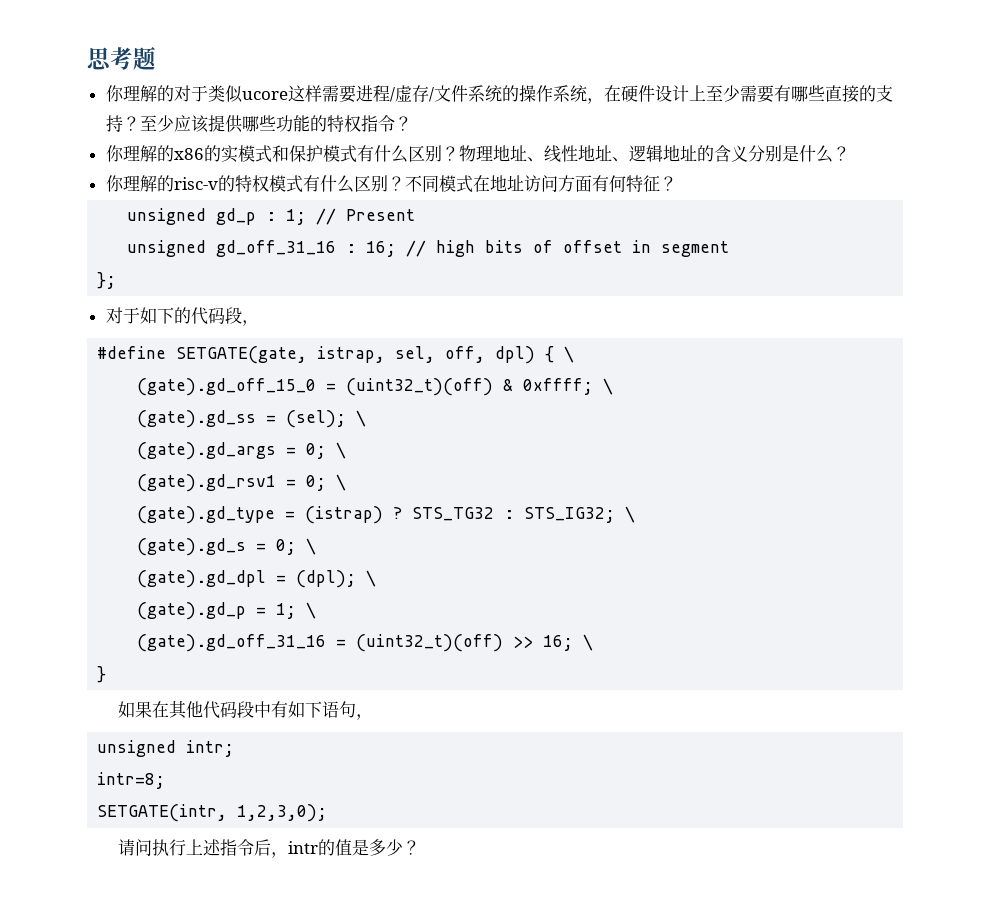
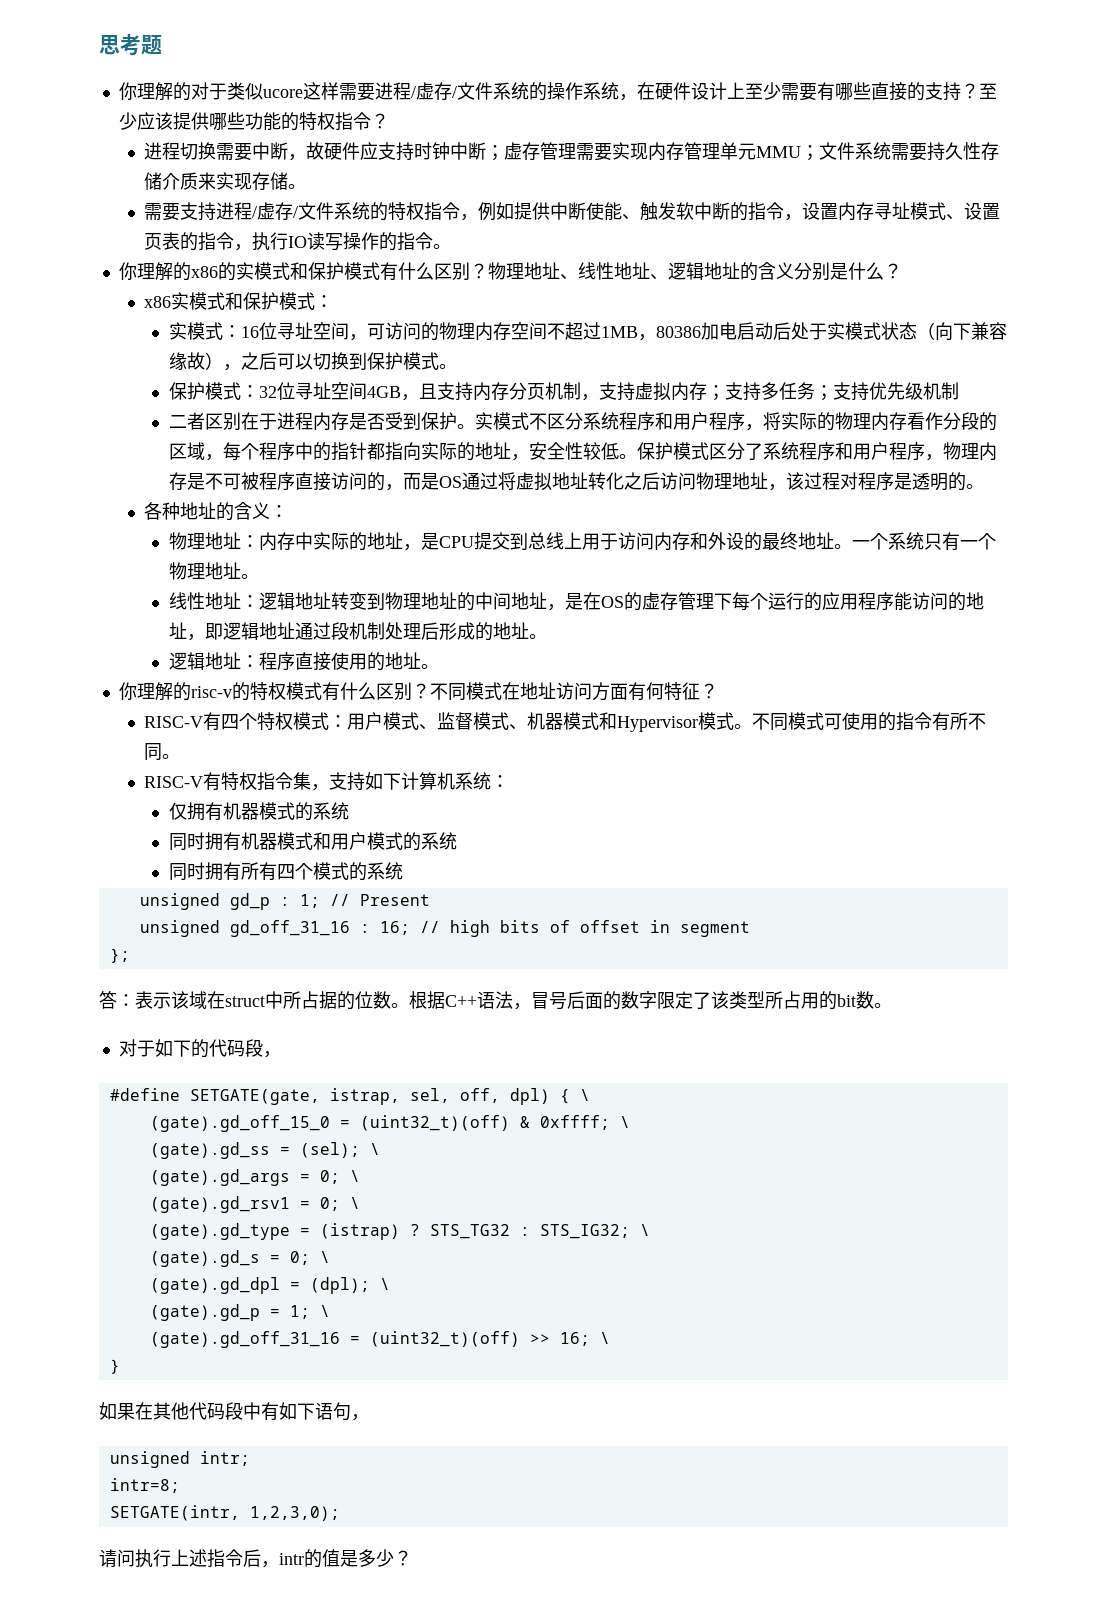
+ 进程切换需要中断，故硬件应支持时钟中断；虚存管理需要实现内存管理单元MMU；文件系统需要持久性存储介质来实现存储。
+ 需要支持进程/虚存/文件系统的特权指令，例如提供中断使能、触发软中断的指令，设置内存寻址模式、设置页表的指令，执行IO读写操作的指令。
+ x86实模式和保护模式：
+ 实模式：16位寻址空间，可访问的物理内存空间不超过1MB，80386加电启动后处于实模式状态（向下兼容缘故），之后可以切换到保护模式。
+ 保护模式：32位寻址空间4GB，且支持内存分页机制，支持虚拟内存；支持多任务；支持优先级机制
+ 二者区别在于进程内存是否受到保护。实模式不区分系统程序和用户程序，将实际的物理内存看作分段的区域，每个程序中的指针都指向实际的地址，安全性较低。保护模式区分了系统程序和用户程序，物理内存是不可被程序直接访问的，而是OS通过将虚拟地址转化之后访问物理地址，该过程对程序是透明的。
+ 各种地址的含义：
+ 物理地址：内存中实际的地址，是CPU提交到总线上用于访问内存和外设的最终地址。一个系统只有一个物理地址。
+ 线性地址：逻辑地址转变到物理地址的中间地址，是在OS的虚存管理下每个运行的应用程序能访问的地址，即逻辑地址通过段机制处理后形成的地址。
+ 逻辑地址：程序直接使用的地址。
+ RISC-V有四个特权模式：用户模式、监督模式、机器模式和Hypervisor模式。不同模式可使用的指令有所不同。
+ RISC-V有特权指令集，支持如下计算机系统：
+ 仅拥有机器模式的系统
+ 同时拥有机器模式和用户模式的系统
+ 同时拥有所有四个模式的系统
+ 答：表示该域在struct中所占据的位数。根据C++语法，冒号后面的数字限定了该类型所占用的bit数。

